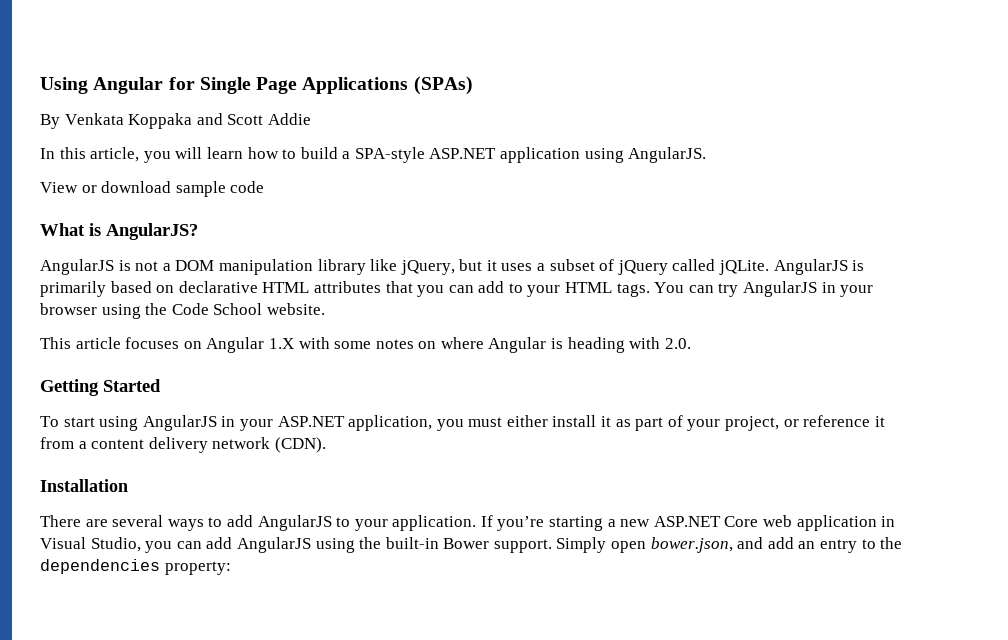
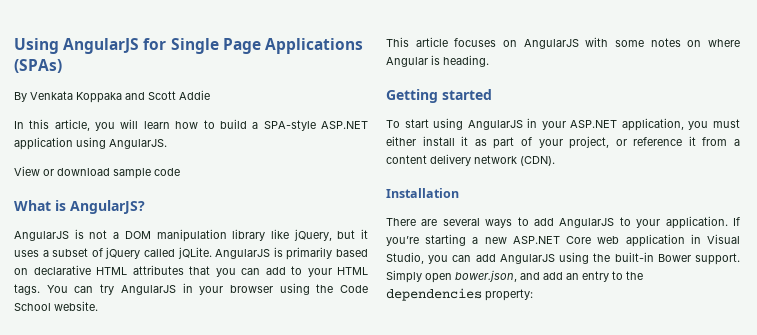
- Using Angular for Single Page Applications (SPAs)
+ Using AngularJS for Single Page Applications (SPAs)
- This article focuses on Angular 1.X with some notes on where Angular is heading with 2.0.
+ This article focuses on AngularJS with some notes on where Angular is heading.
- Getting Started
+ Getting started

